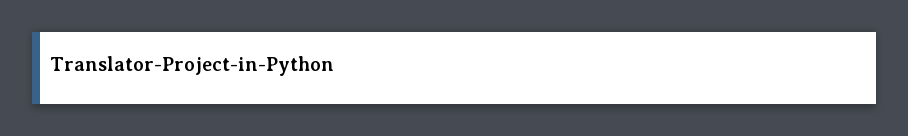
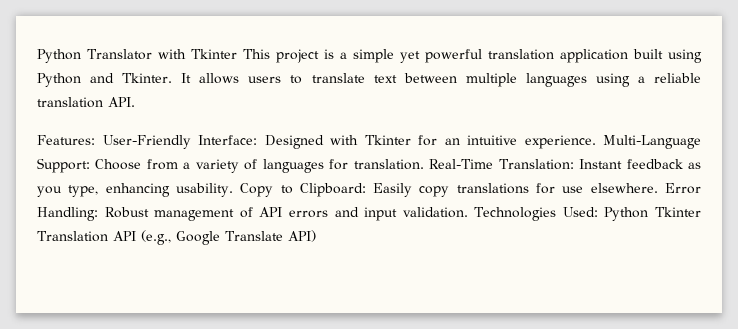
- Translator-Project-in-Python
+ Python Translator with Tkinter This project is a simple yet powerful translation application built using Python and Tkinter. It allows users to translate text between multiple languages using a reliable translation API.
+ Features: User-Friendly Interface: Designed with Tkinter for an intuitive experience. Multi-Language Support: Choose from a variety of languages for translation. Real-Time Translation: Instant feedback as you type, enhancing usability. Copy to Clipboard: Easily copy translations for use elsewhere. Error Handling: Robust management of API errors and input validation. Technologies Used: Python Tkinter Translation API (e.g., Google Translate API)

